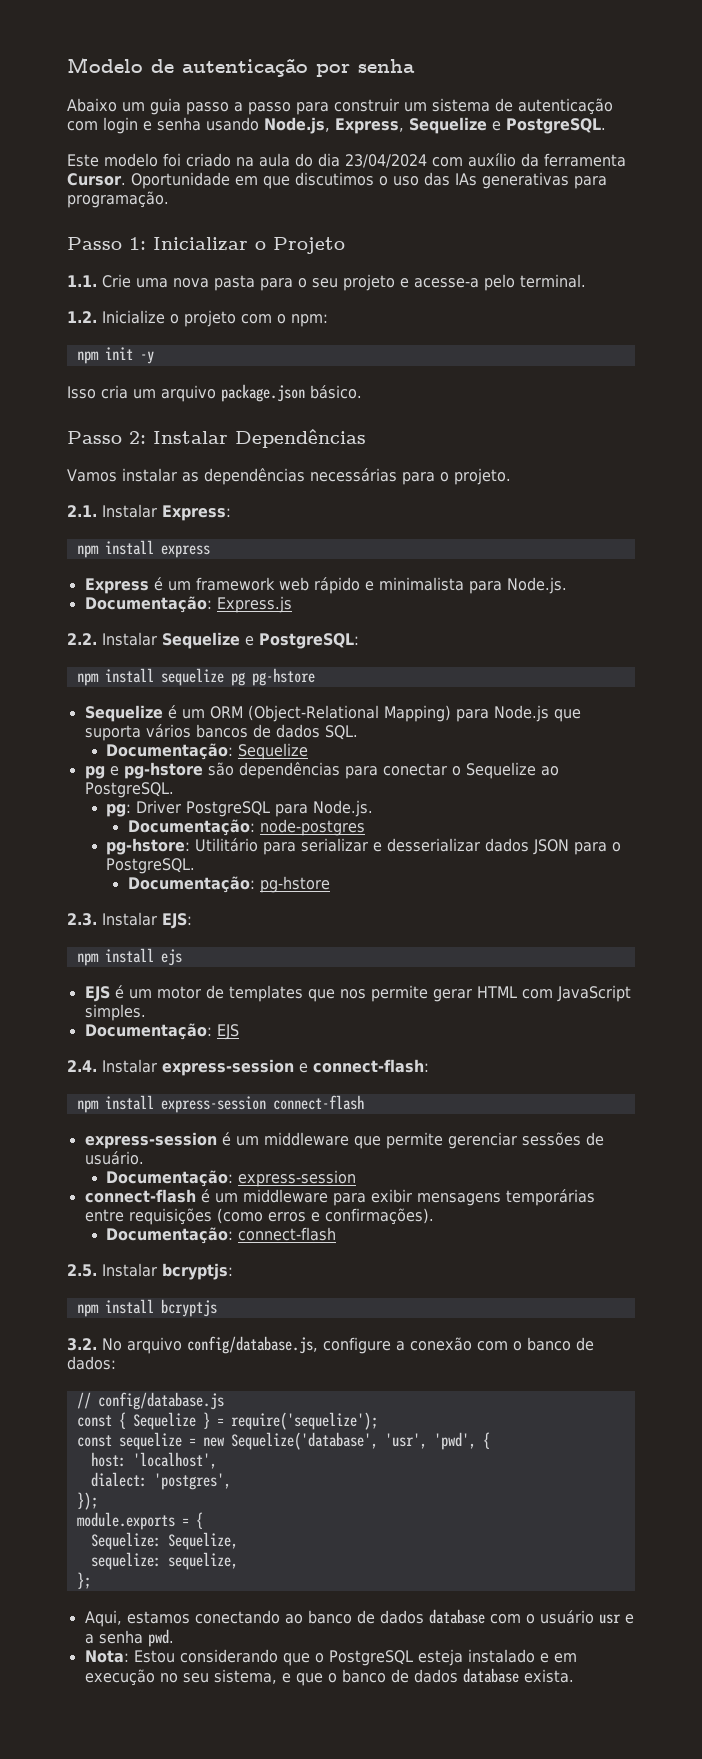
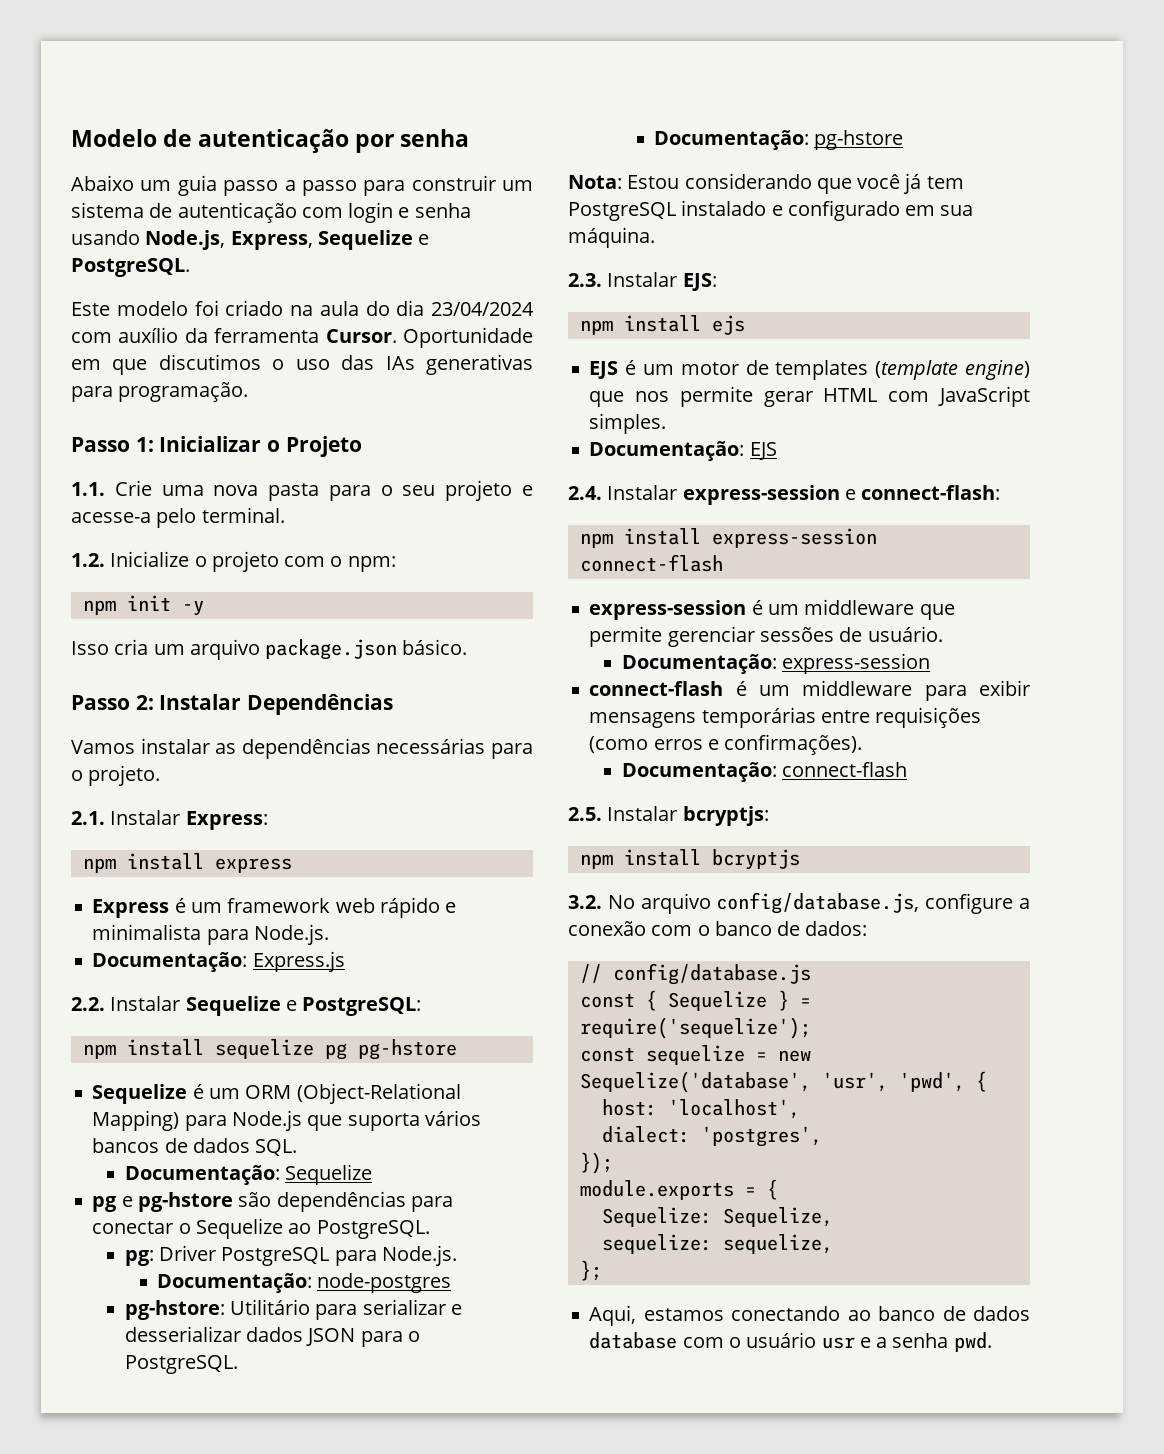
+ Nota: Estou considerando que você já tem PostgreSQL instalado e configurado em sua máquina.
- EJS é um motor de templates que nos permite gerar HTML com JavaScript simples.
+ EJS é um motor de templates (template engine) que nos permite gerar HTML com JavaScript simples.
- Nota: Estou considerando que o PostgreSQL esteja instalado e em execução no seu sistema, e que o banco de dados database exista.

